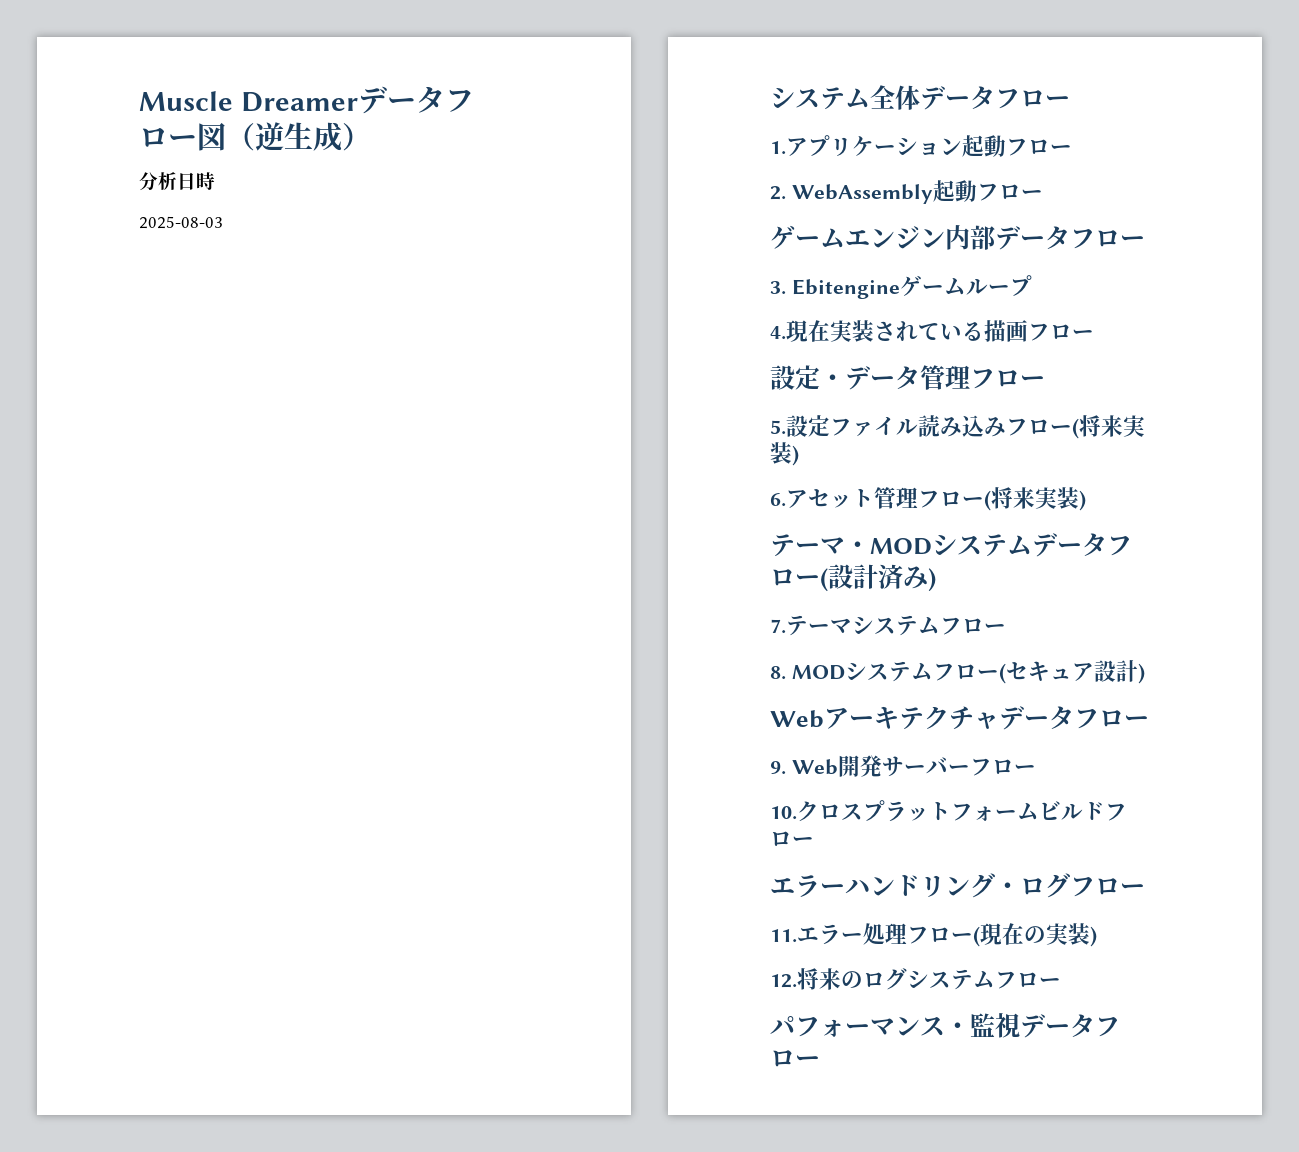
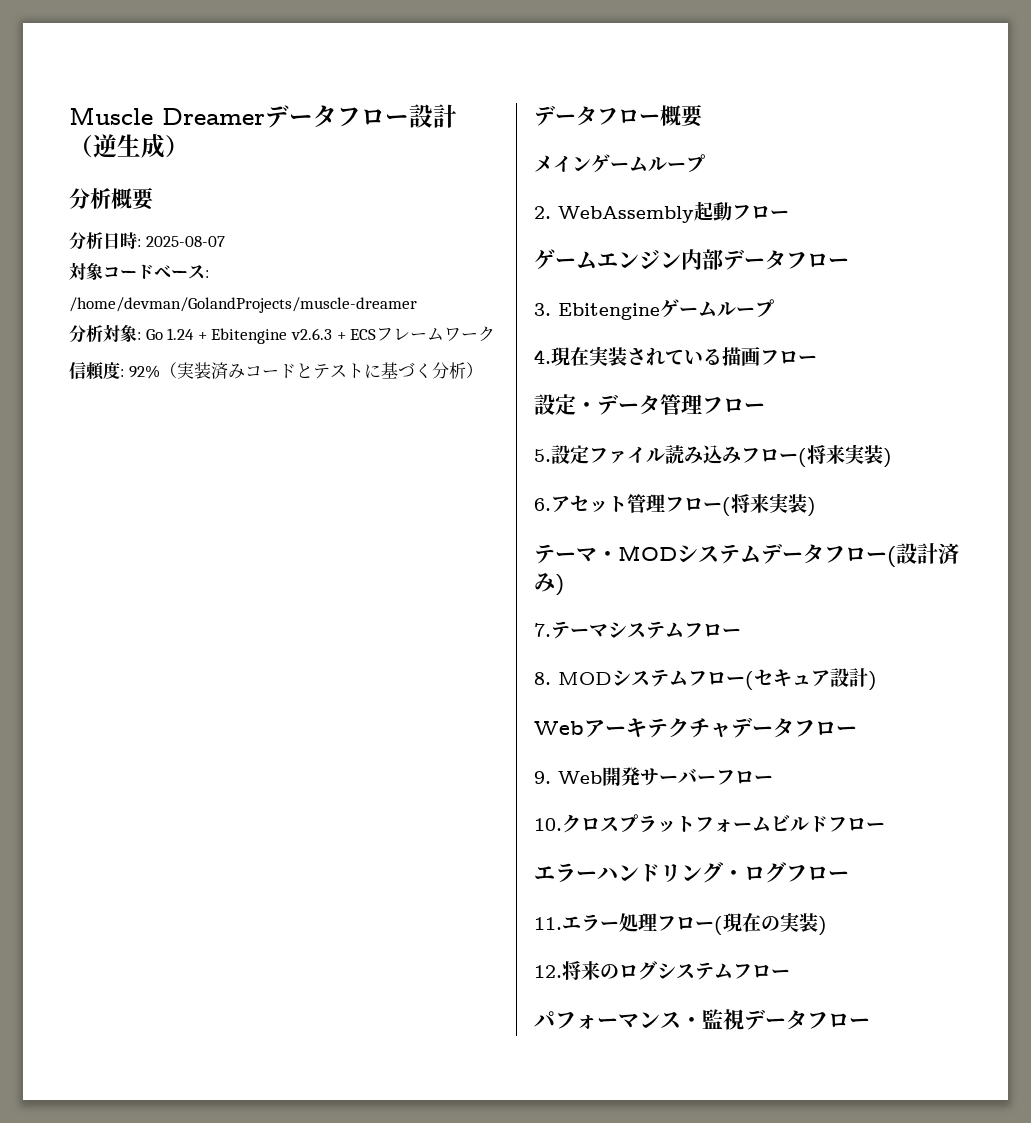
- Muscle Dreamerデータフロー図（逆生成）
+ Muscle Dreamerデータフロー設計（逆生成）
+ 分析概要
- 分析日時
- 2025-08-03
- システム全体データフロー
- 1.アプリケーション起動フロー
+ 分析日時: 2025-08-07
+ 対象コードベース: /home/devman/GolandProjects/muscle-dreamer
+ 分析対象: Go 1.24 + Ebitengine v2.6.3 + ECSフレームワーク
+ 信頼度: 92%（実装済みコードとテストに基づく分析）
+ データフロー概要
+ メインゲームループ

